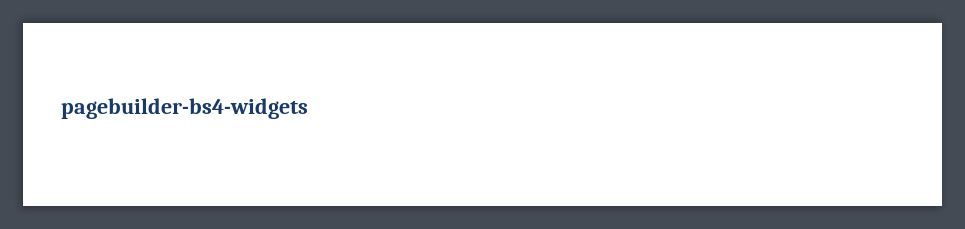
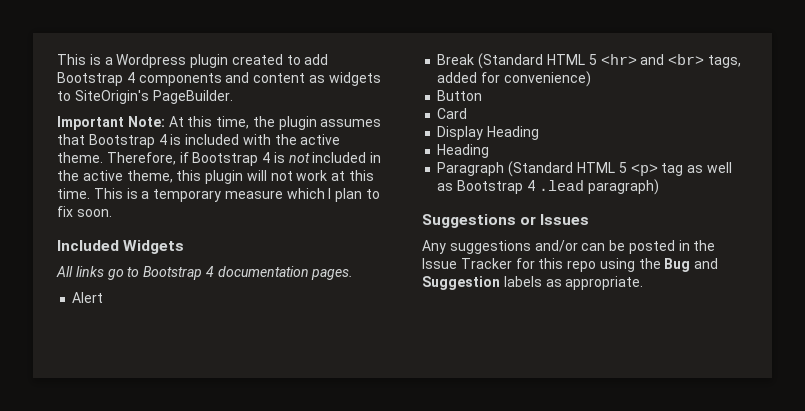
- pagebuilder-bs4-widgets
+ This is a Wordpress plugin created to add Bootstrap 4 components and content as widgets to SiteOrigin's PageBuilder.
+ Important Note: At this time, the plugin assumes that Bootstrap 4 is included with the active theme. Therefore, if Bootstrap 4 is not included in the active theme, this plugin will not work at this time. This is a temporary measure which I plan to fix soon.
+ Included Widgets
+ All links go to Bootstrap 4 documentation pages.
+ Alert
+ Break (Standard HTML 5 <hr> and <br> tags, added for convenience)
+ Button
+ Card
+ Display Heading
+ Heading
+ Paragraph (Standard HTML 5 <p> tag as well as Bootstrap 4 .lead paragraph)
+ Suggestions or Issues
+ Any suggestions and/or can be posted in the Issue Tracker for this repo using the Bug and Suggestion labels as appropriate.

